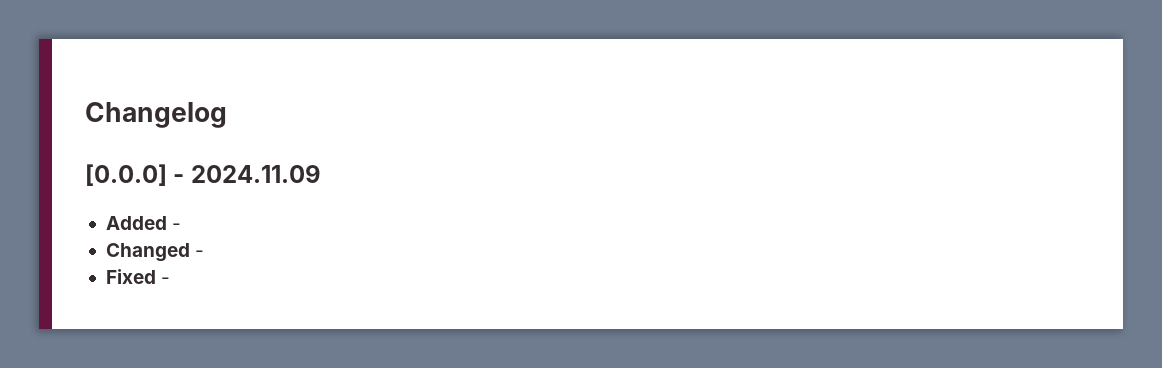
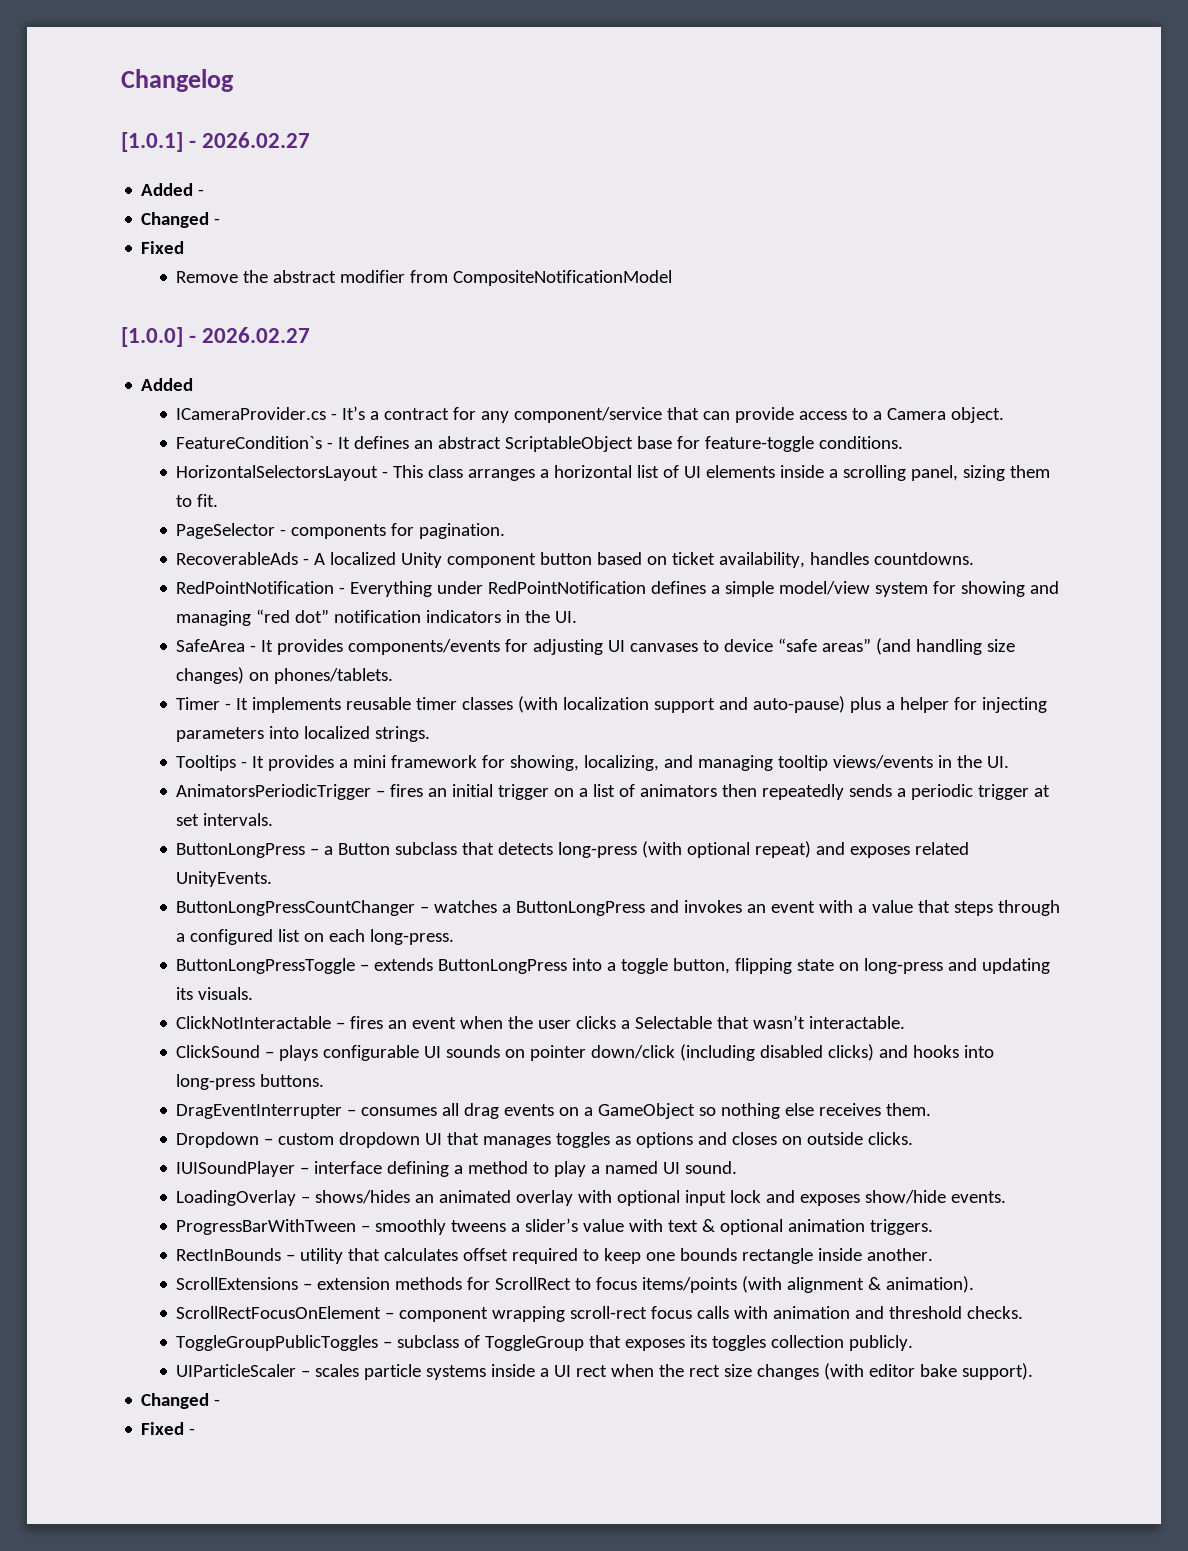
- [0.0.0] - 2024.11.09
+ [1.0.1] - 2026.02.27
  Added -
+ Changed -
+ Fixed
+ Remove the abstract modifier from CompositeNotificationModel
+ [1.0.0] - 2026.02.27
+ Added
+ ICameraProvider.cs - It’s a contract for any component/service that can provide access to a Camera object.
+ FeatureCondition`s - It defines an abstract ScriptableObject base for feature‑toggle conditions.
+ HorizontalSelectorsLayout - This class arranges a horizontal list of UI elements inside a scrolling panel, sizing them to fit.
+ PageSelector - components for pagination.
+ RecoverableAds - A localized Unity component button based on ticket availability, handles countdowns.
+ RedPointNotification - Everything under RedPointNotification defines a simple model/view system for showing and managing “red dot” notification indicators in the UI.
+ SafeArea - It provides components/events for adjusting UI canvases to device “safe areas” (and handling size changes) on phones/tablets.
+ Timer - It implements reusable timer classes (with localization support and auto‑pause) plus a helper for injecting parameters into localized strings.
+ Tooltips - It provides a mini framework for showing, localizing, and managing tooltip views/events in the UI.
+ AnimatorsPeriodicTrigger – fires an initial trigger on a list of animators then repeatedly sends a periodic trigger at set intervals.
+ ButtonLongPress – a Button subclass that detects long‑press (with optional repeat) and exposes related UnityEvents.
+ ButtonLongPressCountChanger – watches a ButtonLongPress and invokes an event with a value that steps through a configured list on each long‑press.
+ ButtonLongPressToggle – extends ButtonLongPress into a toggle button, flipping state on long‑press and updating its visuals.
+ ClickNotInteractable – fires an event when the user clicks a Selectable that wasn’t interactable.
+ ClickSound – plays configurable UI sounds on pointer down/click (including disabled clicks) and hooks into long‑press buttons.
+ DragEventInterrupter – consumes all drag events on a GameObject so nothing else receives them.
+ Dropdown – custom dropdown UI that manages toggles as options and closes on outside clicks.
+ IUISoundPlayer – interface defining a method to play a named UI sound.
+ LoadingOverlay – shows/hides an animated overlay with optional input lock and exposes show/hide events.
+ ProgressBarWithTween – smoothly tweens a slider’s value with text & optional animation triggers.
+ RectInBounds – utility that calculates offset required to keep one bounds rectangle inside another.
+ ScrollExtensions – extension methods for ScrollRect to focus items/points (with alignment & animation).
+ ScrollRectFocusOnElement – component wrapping scroll‑rect focus calls with animation and threshold checks.
+ ToggleGroupPublicToggles – subclass of ToggleGroup that exposes its toggles collection publicly.
+ UIParticleScaler – scales particle systems inside a UI rect when the rect size changes (with editor bake support).

